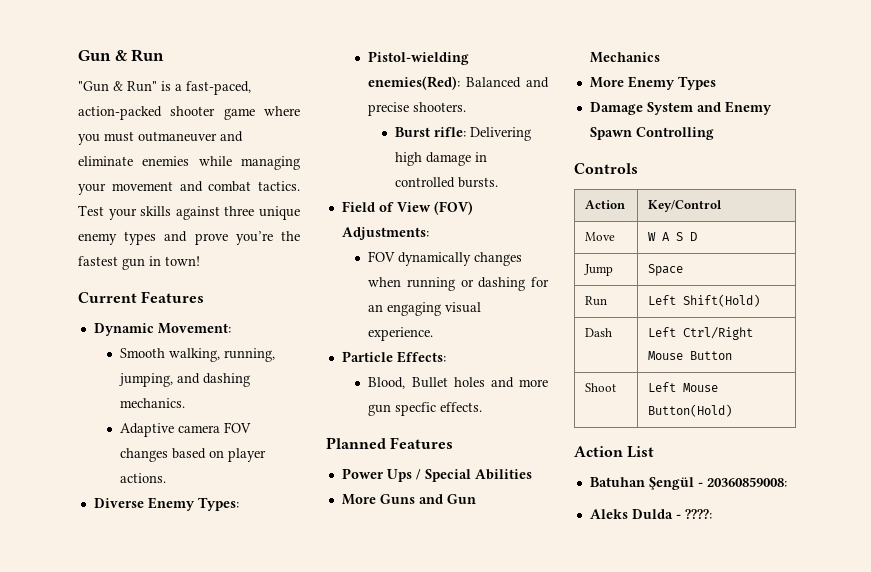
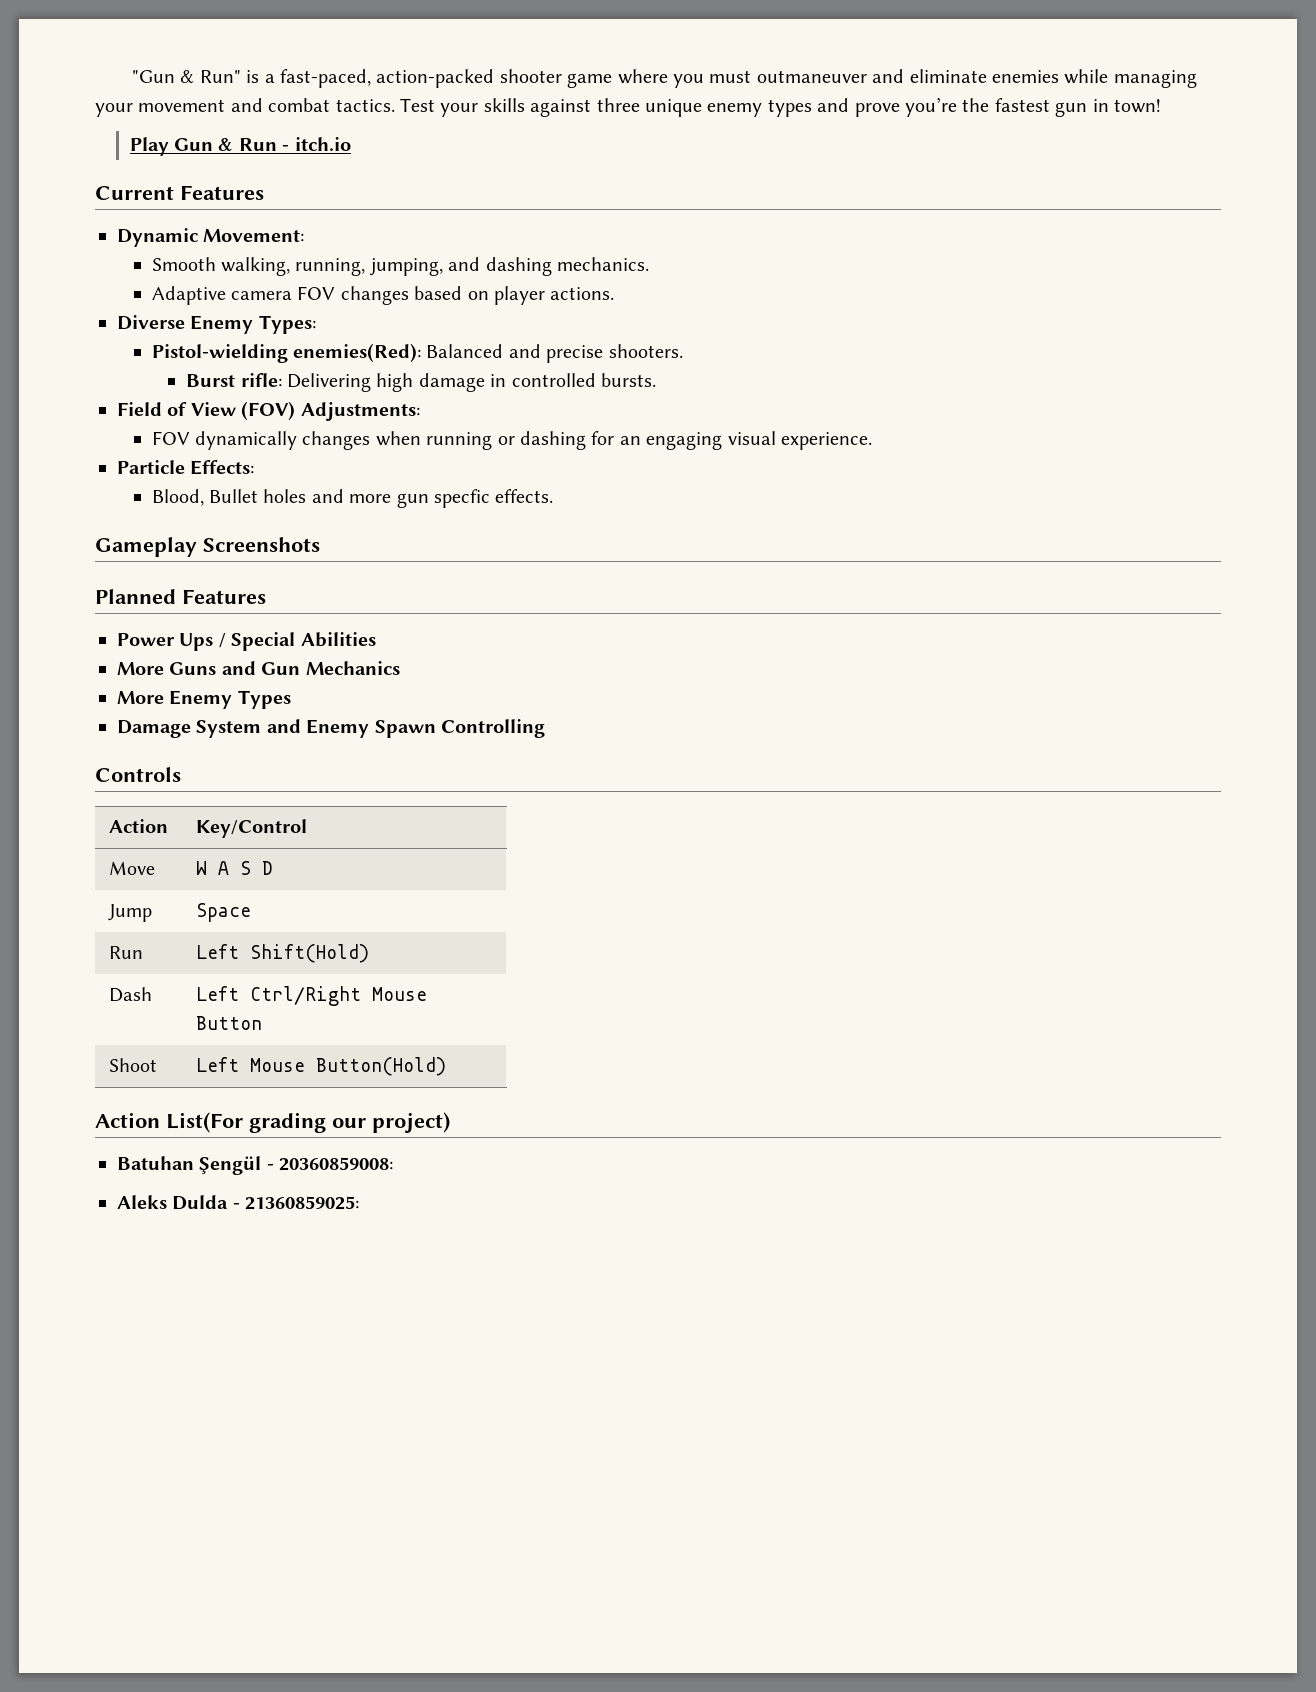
- Gun & Run
+ Play Gun & Run - itch.io
+ Gameplay Screenshots
- Action List
+ Action List(For grading our project)
- Aleks Dulda - ????:
+ Aleks Dulda - 21360859025:

